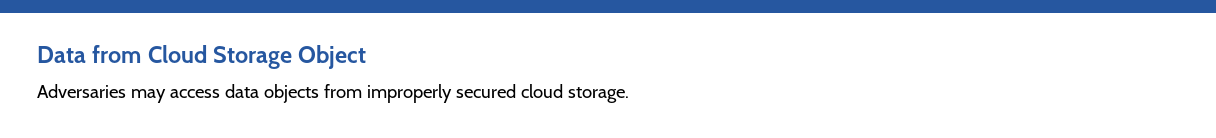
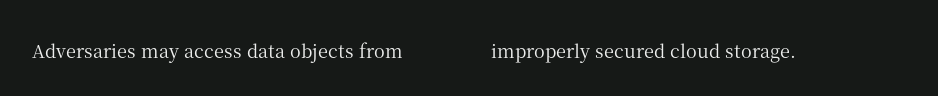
- Data from Cloud Storage Object

